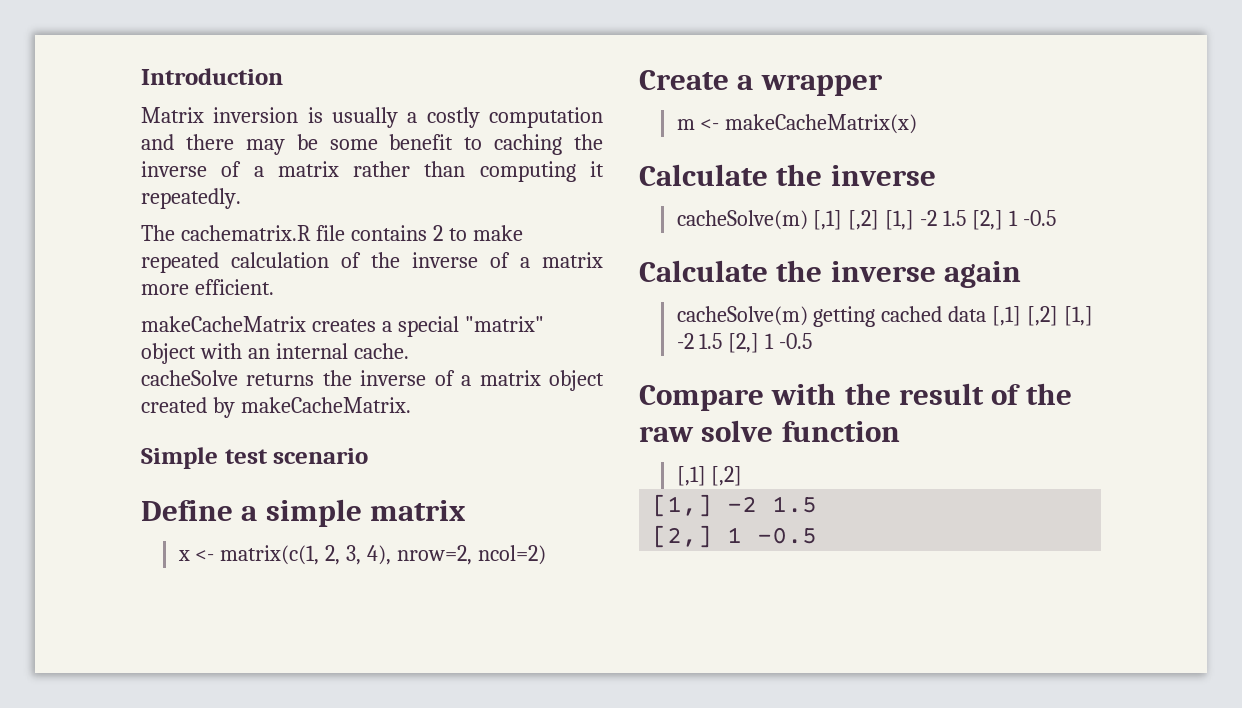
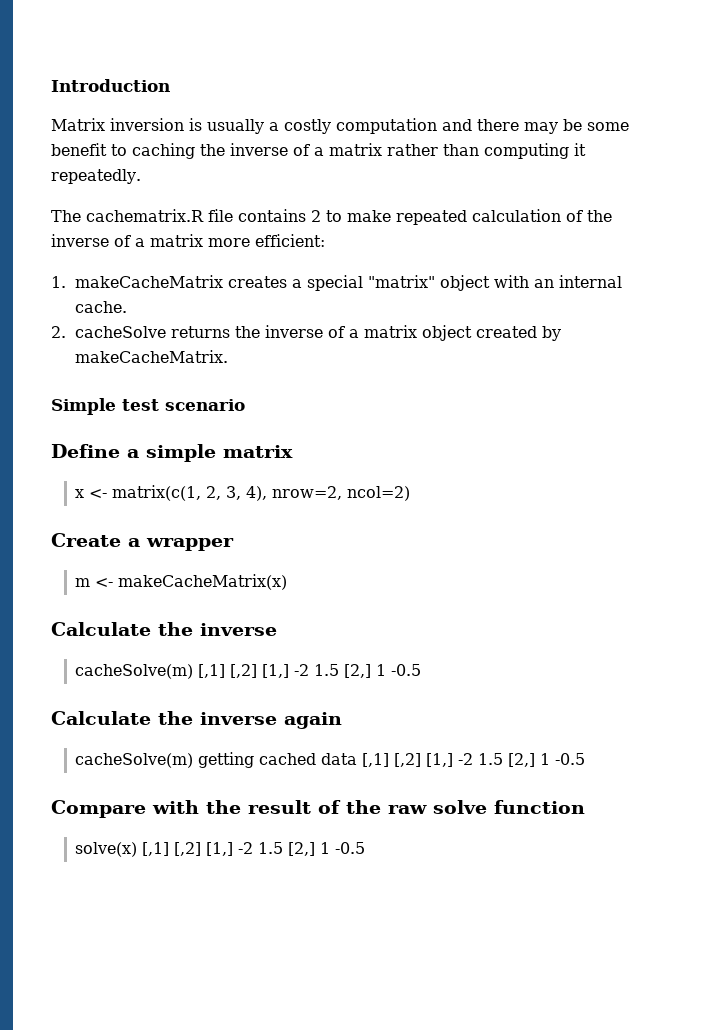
- The cachematrix.R file contains 2 to make repeated calculation of the inverse of a matrix more efficient.
- makeCacheMatrix creates a special "matrix" object with an internal cache.
+ The cachematrix.R file contains 2 to make repeated calculation of the inverse of a matrix more efficient:
+ 1. makeCacheMatrix creates a special "matrix" object with an internal cache.
- cacheSolve returns the inverse of a matrix object created by makeCacheMatrix.
+ 2. cacheSolve returns the inverse of a matrix object created by makeCacheMatrix.
  Compare with the result of the raw solve function
- [,1] [,2]
- [1,] -2 1.5
- [2,] 1 -0.5
+ solve(x) [,1] [,2] [1,] -2 1.5 [2,] 1 -0.5

